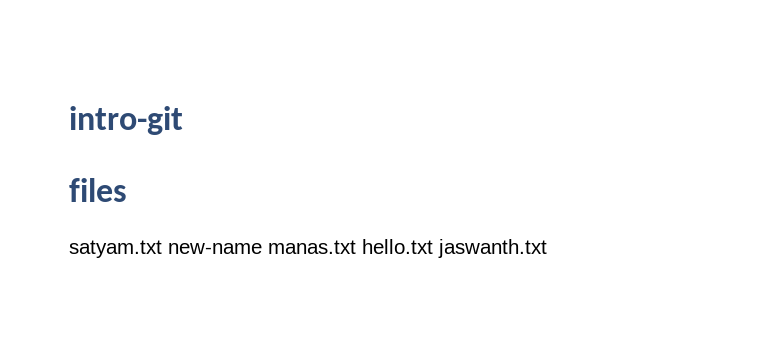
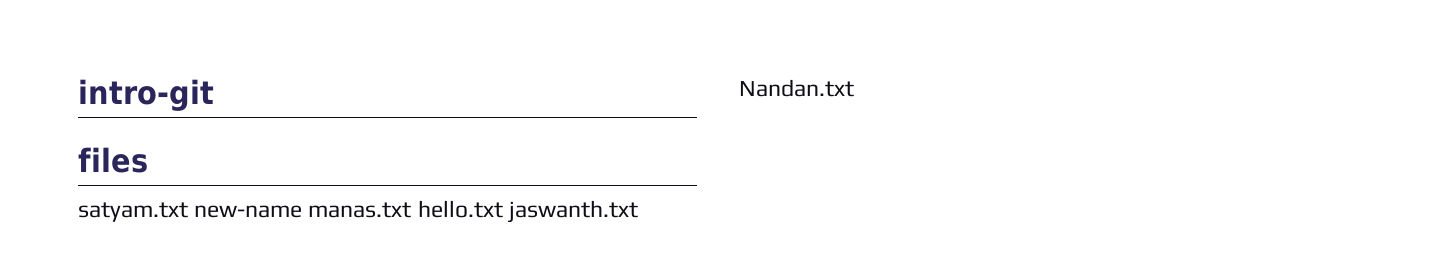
- satyam.txt new-name manas.txt hello.txt jaswanth.txt
+ satyam.txt new-name manas.txt hello.txt jaswanth.txt Nandan.txt

